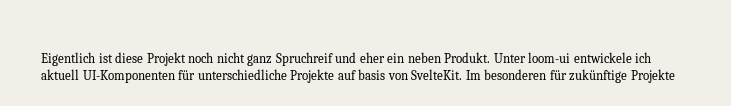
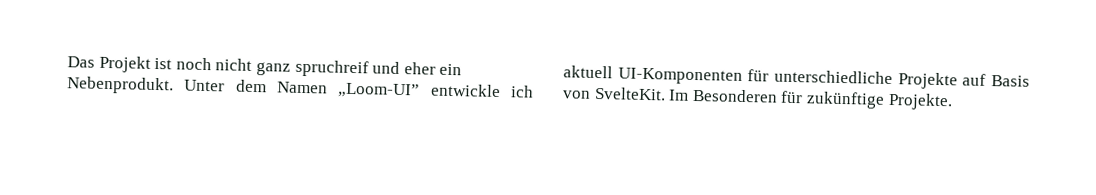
- Eigentlich ist diese Projekt noch nicht ganz Spruchreif und eher ein neben Produkt. Unter loom-ui entwickele ich aktuell UI-Komponenten für unterschiedliche Projekte auf basis von SvelteKit.
+ Das Projekt ist noch nicht ganz spruchreif und eher ein Nebenprodukt. Unter dem Namen „Loom-UI” entwickle ich aktuell UI-Komponenten für unterschiedliche Projekte auf Basis von SvelteKit.
- Im besonderen für zukünftige Projekte
+ Im Besonderen für zukünftige Projekte.

